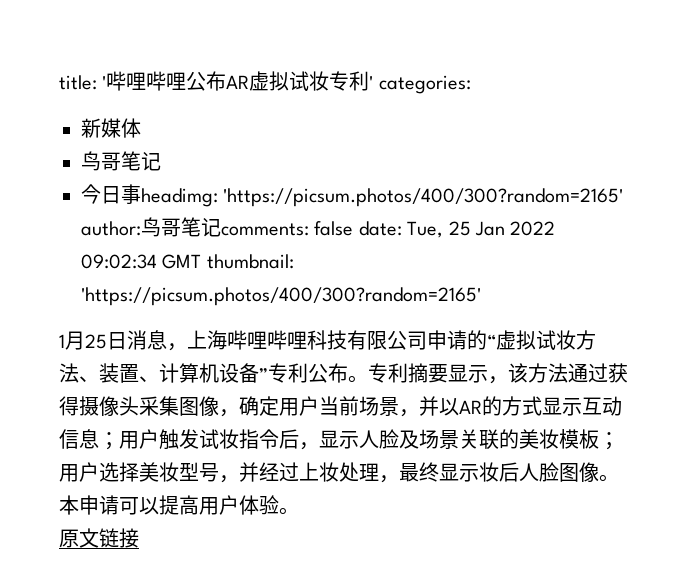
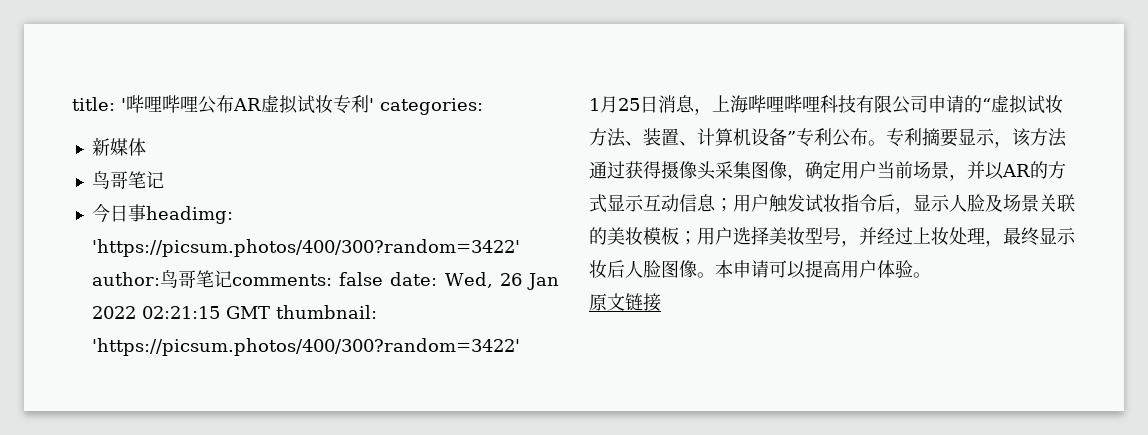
- 今日事headimg: 'https://picsum.photos/400/300?random=2165' author:鸟哥笔记comments: false date: Tue, 25 Jan 2022 09:02:34 GMT thumbnail: 'https://picsum.photos/400/300?random=2165'
+ 今日事headimg: 'https://picsum.photos/400/300?random=3422' author:鸟哥笔记comments: false date: Wed, 26 Jan 2022 02:21:15 GMT thumbnail: 'https://picsum.photos/400/300?random=3422'

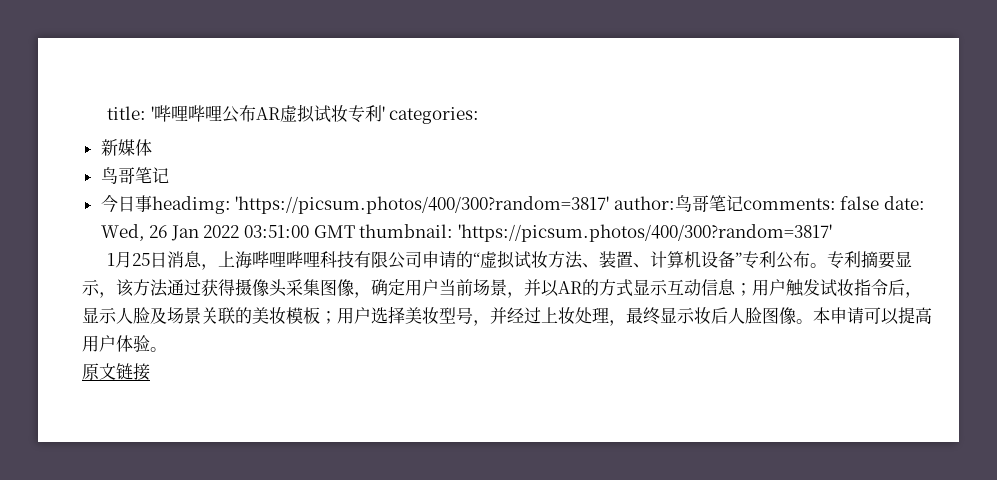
- 今日事headimg: 'https://picsum.photos/400/300?random=3422' author:鸟哥笔记comments: false date: Wed, 26 Jan 2022 02:21:15 GMT thumbnail: 'https://picsum.photos/400/300?random=3422'
+ 今日事headimg: 'https://picsum.photos/400/300?random=3817' author:鸟哥笔记comments: false date: Wed, 26 Jan 2022 03:51:00 GMT thumbnail: 'https://picsum.photos/400/300?random=3817'

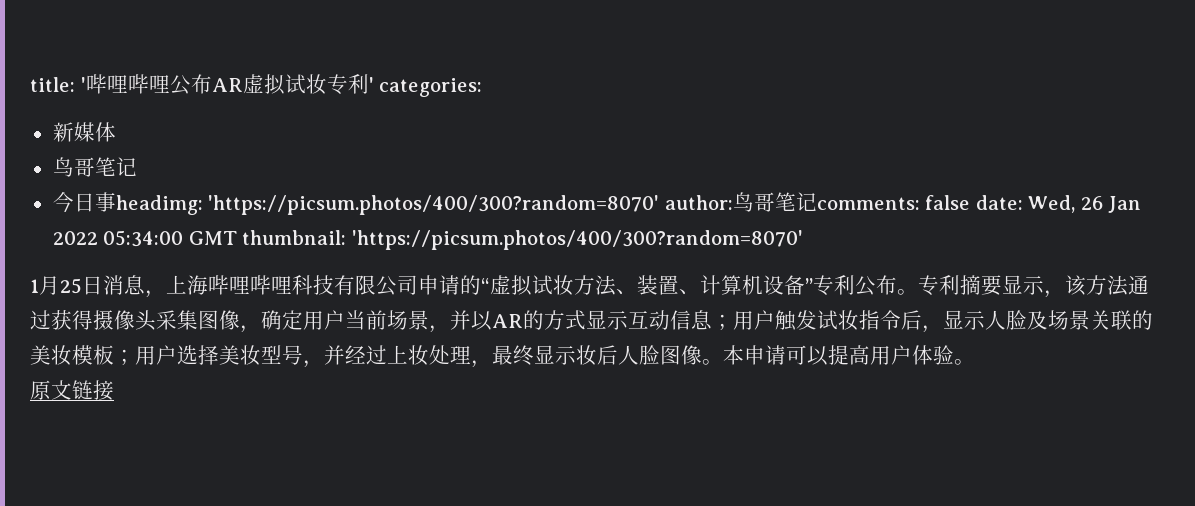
- 今日事headimg: 'https://picsum.photos/400/300?random=3817' author:鸟哥笔记comments: false date: Wed, 26 Jan 2022 03:51:00 GMT thumbnail: 'https://picsum.photos/400/300?random=3817'
+ 今日事headimg: 'https://picsum.photos/400/300?random=8070' author:鸟哥笔记comments: false date: Wed, 26 Jan 2022 05:34:00 GMT thumbnail: 'https://picsum.photos/400/300?random=8070'

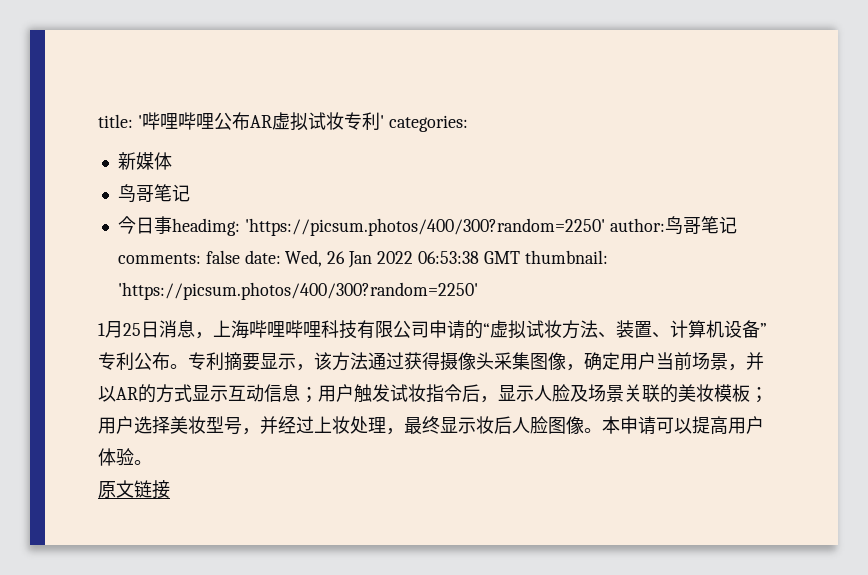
- 今日事headimg: 'https://picsum.photos/400/300?random=8070' author:鸟哥笔记comments: false date: Wed, 26 Jan 2022 05:34:00 GMT thumbnail: 'https://picsum.photos/400/300?random=8070'
+ 今日事headimg: 'https://picsum.photos/400/300?random=2250' author:鸟哥笔记comments: false date: Wed, 26 Jan 2022 06:53:38 GMT thumbnail: 'https://picsum.photos/400/300?random=2250'

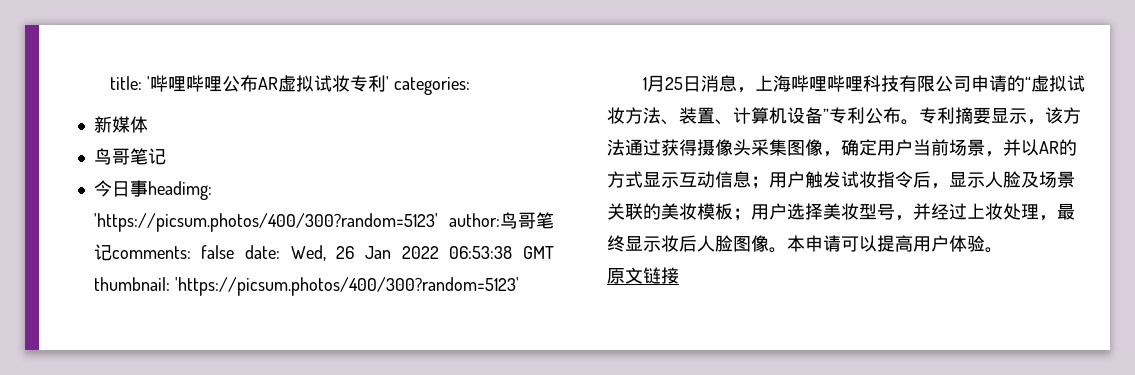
- 今日事headimg: 'https://picsum.photos/400/300?random=2250' author:鸟哥笔记comments: false date: Wed, 26 Jan 2022 06:53:38 GMT thumbnail: 'https://picsum.photos/400/300?random=2250'
+ 今日事headimg: 'https://picsum.photos/400/300?random=5123' author:鸟哥笔记comments: false date: Wed, 26 Jan 2022 06:53:38 GMT thumbnail: 'https://picsum.photos/400/300?random=5123'

